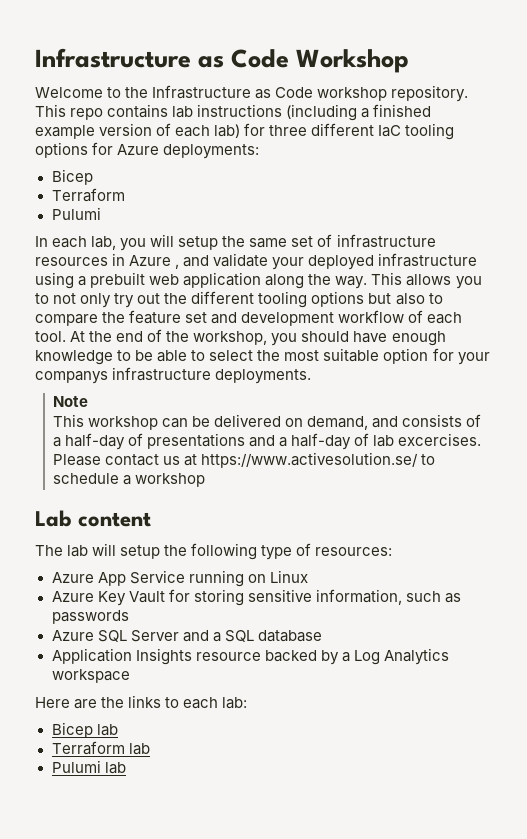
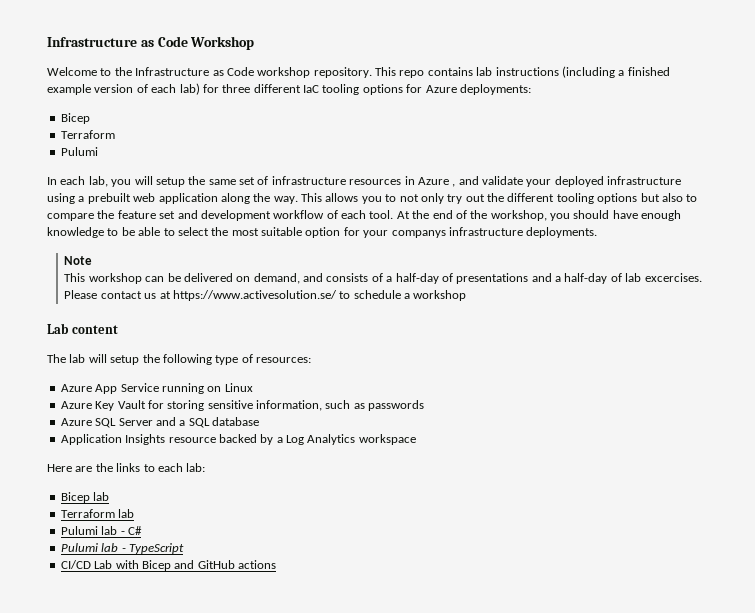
- Pulumi lab
+ Pulumi lab - C#
+ Pulumi lab - TypeScript
+ CI/CD Lab with Bicep and GitHub actions

